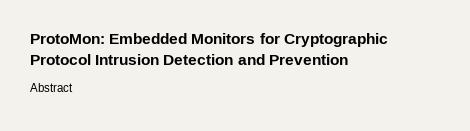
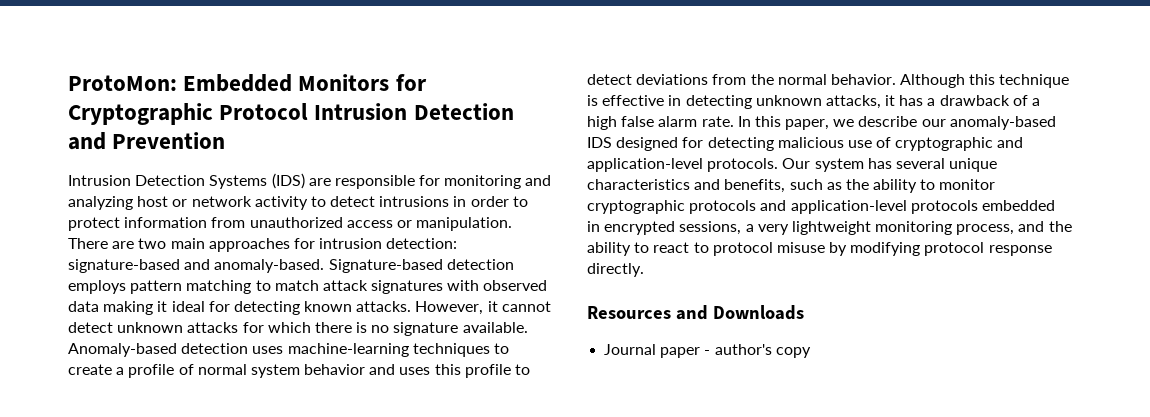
- Abstract
+ Intrusion Detection Systems (IDS) are responsible for monitoring and analyzing host or network activity to detect intrusions in order to protect information from unauthorized access or manipulation. There are two main approaches for intrusion detection: signature-based and anomaly-based. Signature-based detection employs pattern matching to match attack signatures with observed data making it ideal for detecting known attacks. However, it cannot detect unknown attacks for which there is no signature available. Anomaly-based detection uses machine-learning techniques to create a profile of normal system behavior and uses this profile to detect deviations from the normal behavior. Although this technique is effective in detecting unknown attacks, it has a drawback of a high false alarm rate. In this paper, we describe our anomaly-based IDS designed for detecting malicious use of cryptographic and application-level protocols. Our system has several unique characteristics and benefits, such as the ability to monitor cryptographic protocols and application-level protocols embedded in encrypted sessions, a very lightweight monitoring process, and the ability to react to protocol misuse by modifying protocol response directly.
+ Resources and Downloads
+ Journal paper - author's copy

